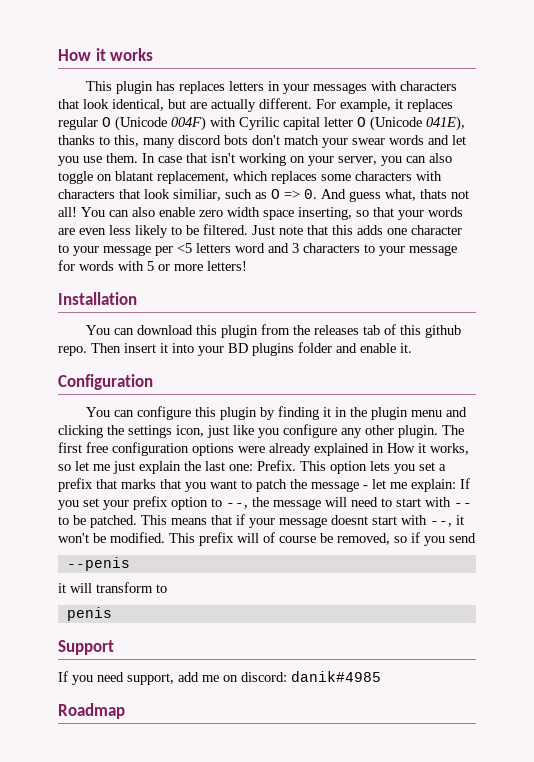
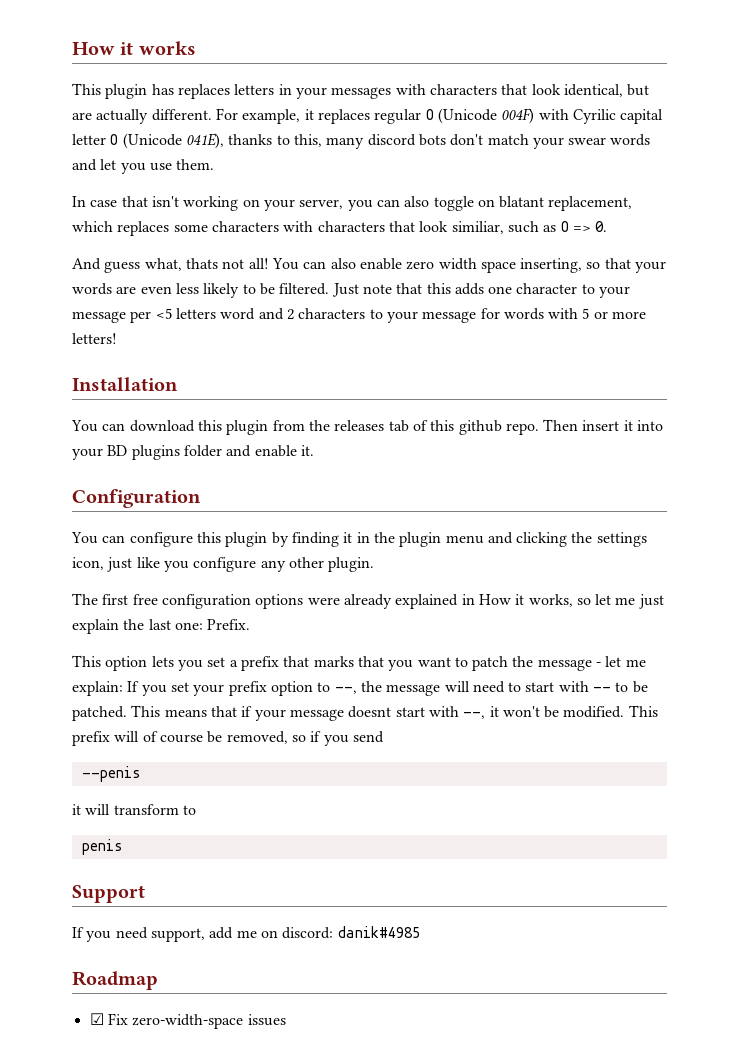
- For example, it replaces regular O (Unicode 004F) with Cyrilic capital letter О (Unicode 041E), thanks to this, many discord bots don't match your swear words and let you use them. In case that isn't working on your server, you can also toggle on blatant replacement, which replaces some characters with characters that look similiar, such as O => 0. And guess what, thats not all!
+ For example, it replaces regular O (Unicode 004F) with Cyrilic capital letter О (Unicode 041E), thanks to this, many discord bots don't match your swear words and let you use them.
+ In case that isn't working on your server, you can also toggle on blatant replacement, which replaces some characters with characters that look similiar, such as O => 0.
+ And guess what, thats not all!
- Just note that this adds one character to your message per <5 letters word and 3 characters to your message for words with 5 or more letters!
+ Just note that this adds one character to your message per <5 letters word and 2 characters to your message for words with 5 or more letters!
- You can configure this plugin by finding it in the plugin menu and clicking the settings icon, just like you configure any other plugin. The first free configuration options were already explained in How it works, so let me just explain the last one:
+ You can configure this plugin by finding it in the plugin menu and clicking the settings icon, just like you configure any other plugin.
+ The first free configuration options were already explained in How it works, so let me just explain the last one:
- Prefix. This option lets you set a prefix that marks that you want to patch the message - let me explain:
+ Prefix.
+ This option lets you set a prefix that marks that you want to patch the message - let me explain:
+ ☑ Fix zero-width-space issues

